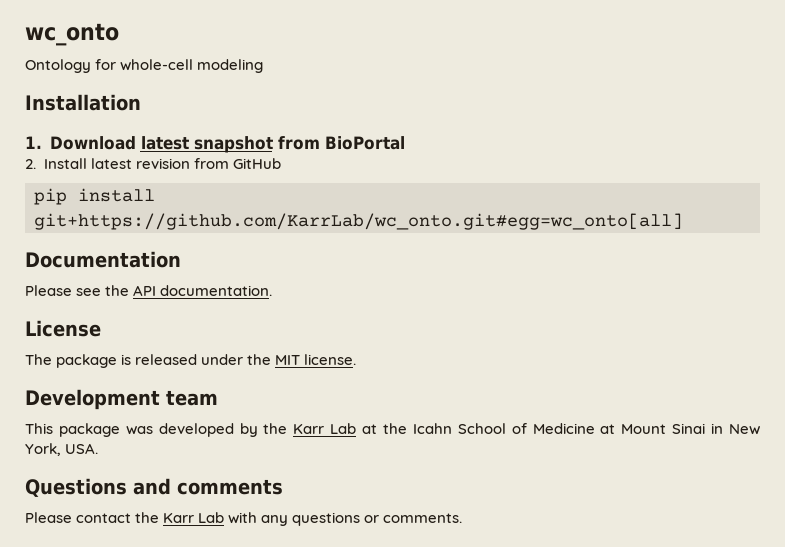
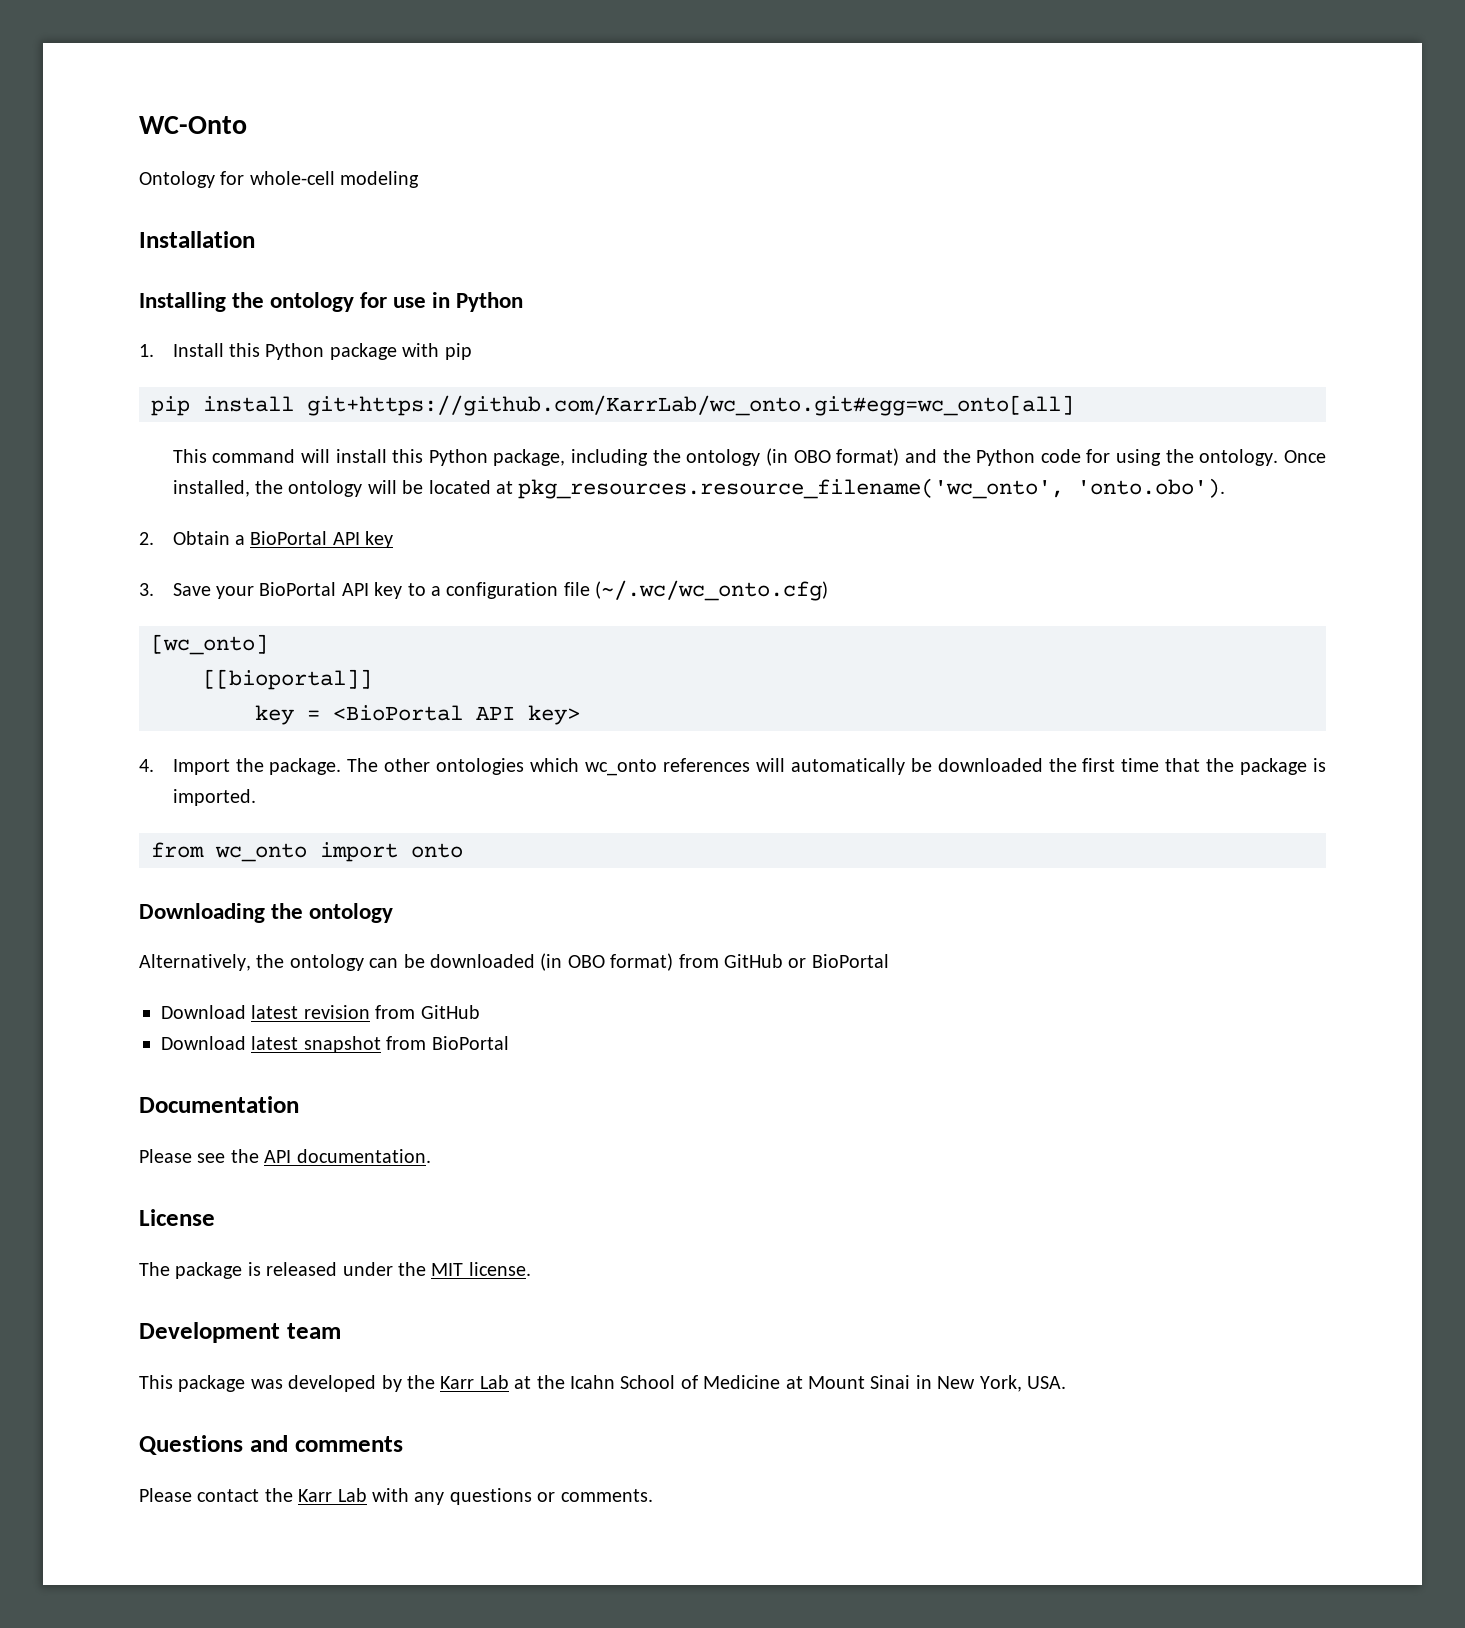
- wc_onto
+ WC-Onto
- 1. Download latest snapshot from BioPortal
+ Installing the ontology for use in Python
+ 1. Install this Python package with pip
+ pip install git+https://github.com/KarrLab/wc_onto.git#egg=wc_onto[all]
+ This command will install this Python package, including the ontology (in OBO format) and the Python code for using the ontology. Once installed, the ontology will be located at pkg_resources.resource_filename('wc_onto', 'onto.obo').
+ 2. Obtain a BioPortal API key
+ 3. Save your BioPortal API key to a configuration file (~/.wc/wc_onto.cfg)
+ [wc_onto]
+ [[bioportal]]
+ key = <BioPortal API key>
+ 4. Import the package. The other ontologies which wc_onto references will automatically be downloaded the first time that the package is imported.
+ from wc_onto import onto
+ Downloading the ontology
+ Alternatively, the ontology can be downloaded (in OBO format) from GitHub or BioPortal
+ Download latest revision from GitHub
+ Download latest snapshot from BioPortal
- 2. Install latest revision from GitHub
- pip install git+https://github.com/KarrLab/wc_onto.git#egg=wc_onto[all]

